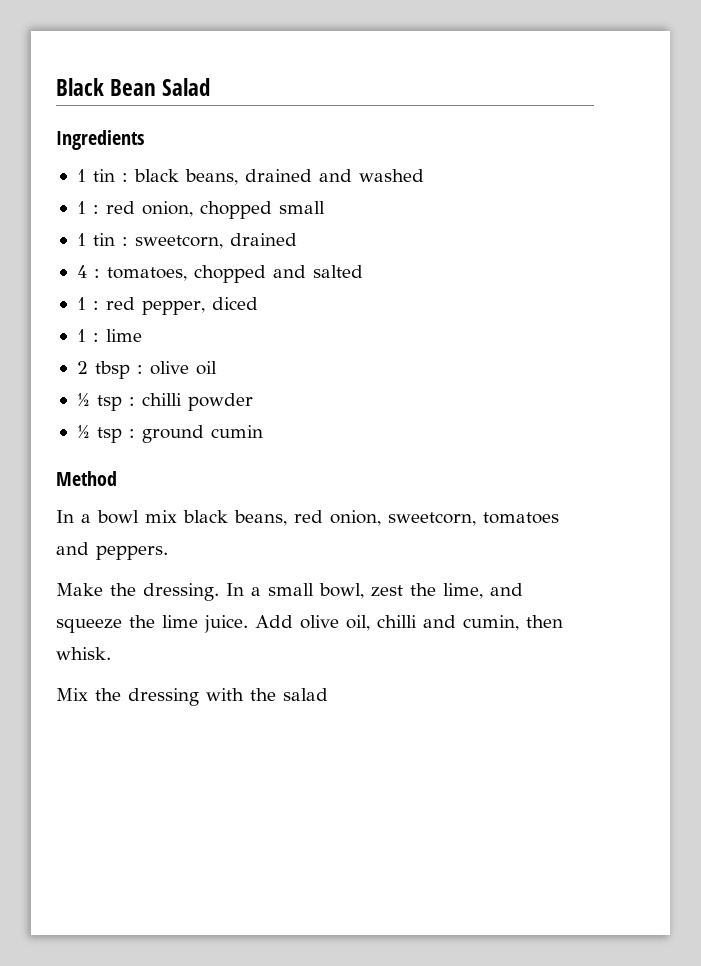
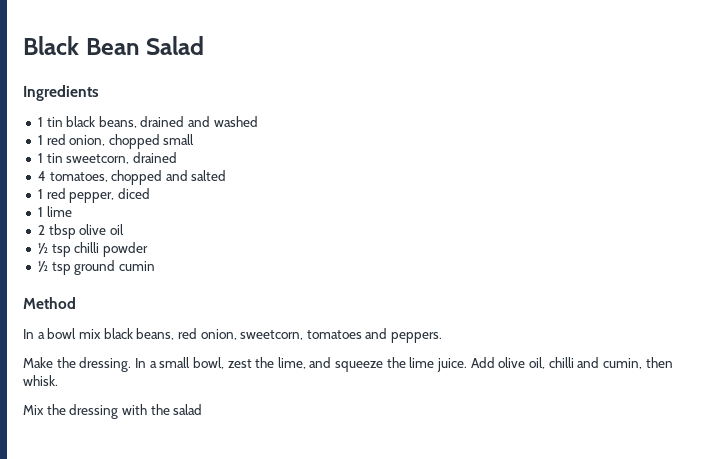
- 1 tin : black beans, drained and washed
+ 1 tin black beans, drained and washed
- 1 : red onion, chopped small
+ 1 red onion, chopped small
- 1 tin : sweetcorn, drained
+ 1 tin sweetcorn, drained
- 4 : tomatoes, chopped and salted
+ 4 tomatoes, chopped and salted
- 1 : red pepper, diced
+ 1 red pepper, diced
- 1 : lime
+ 1 lime
- 2 tbsp : olive oil
+ 2 tbsp olive oil
- ½ tsp : chilli powder
+ ½ tsp chilli powder
- ½ tsp : ground cumin
+ ½ tsp ground cumin

